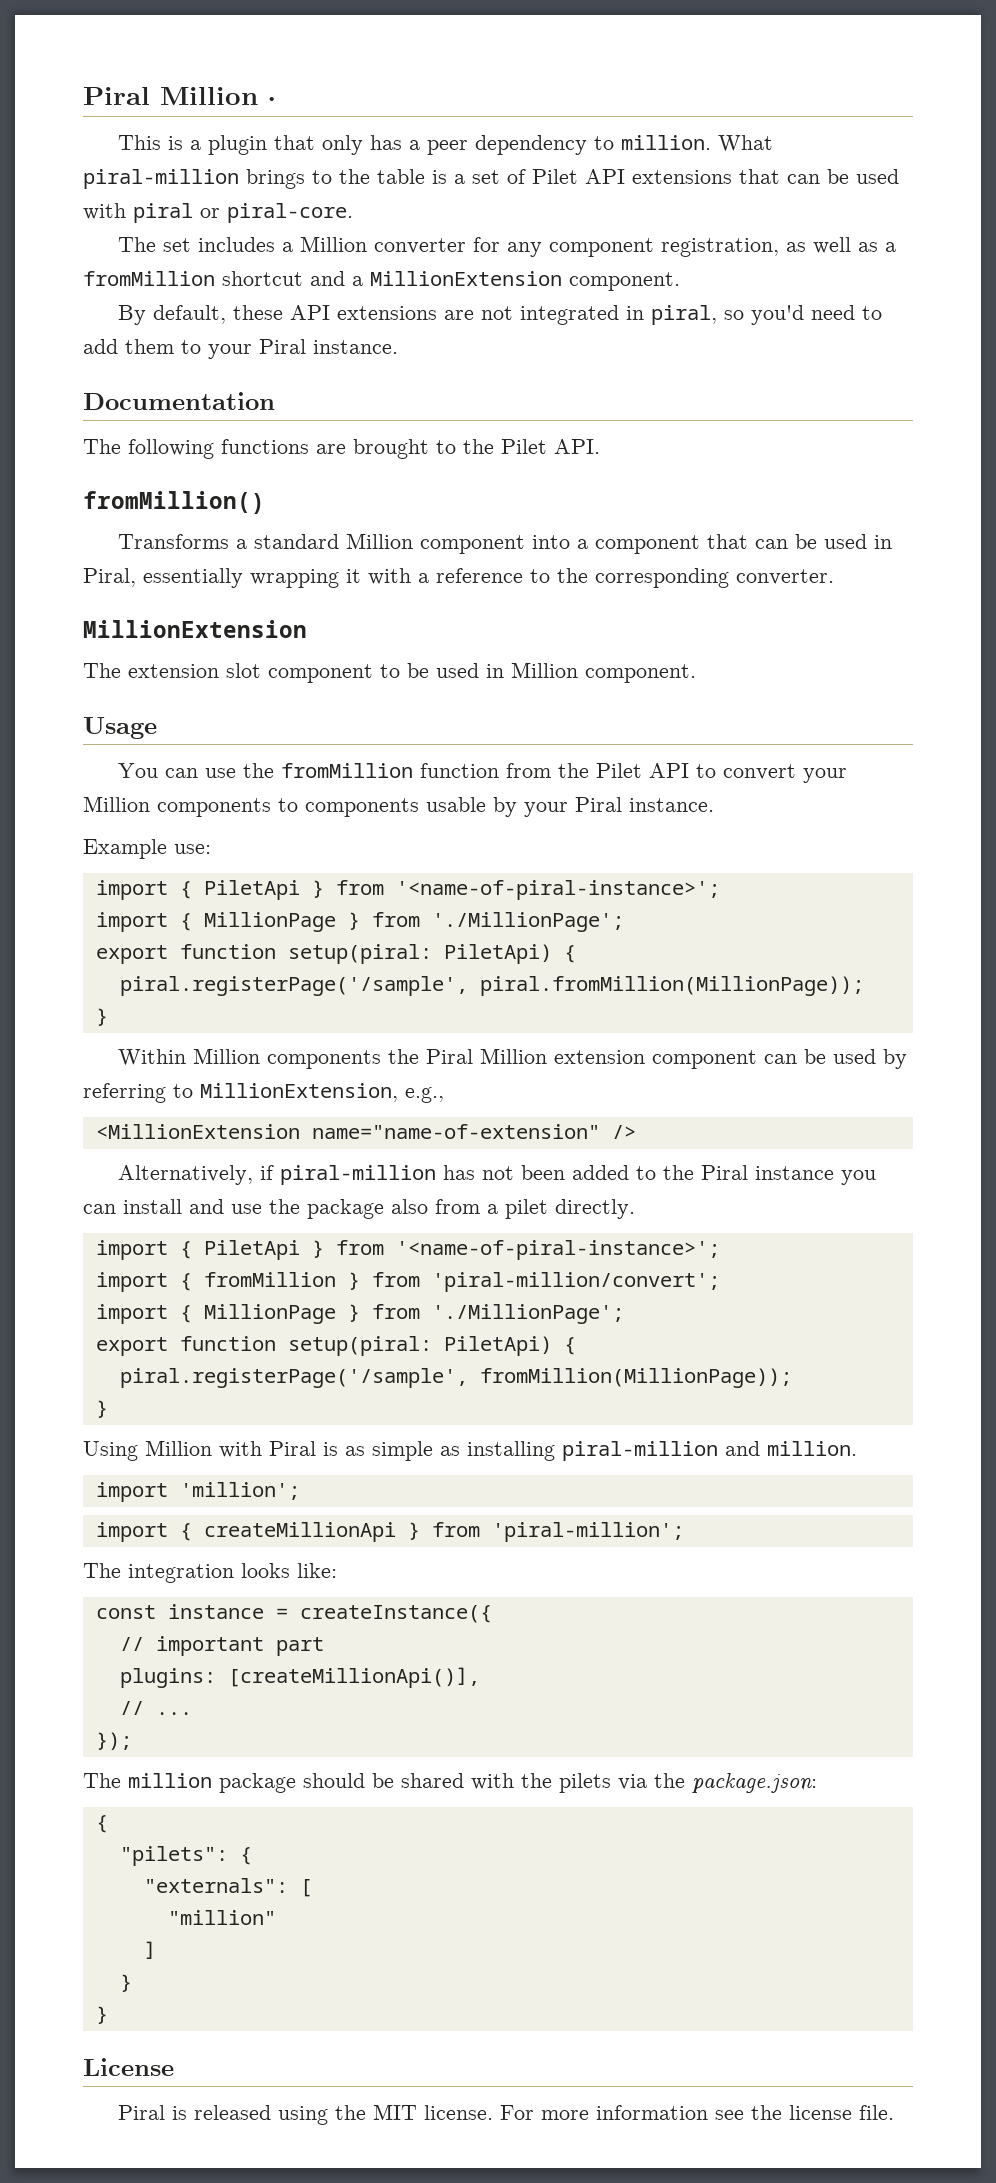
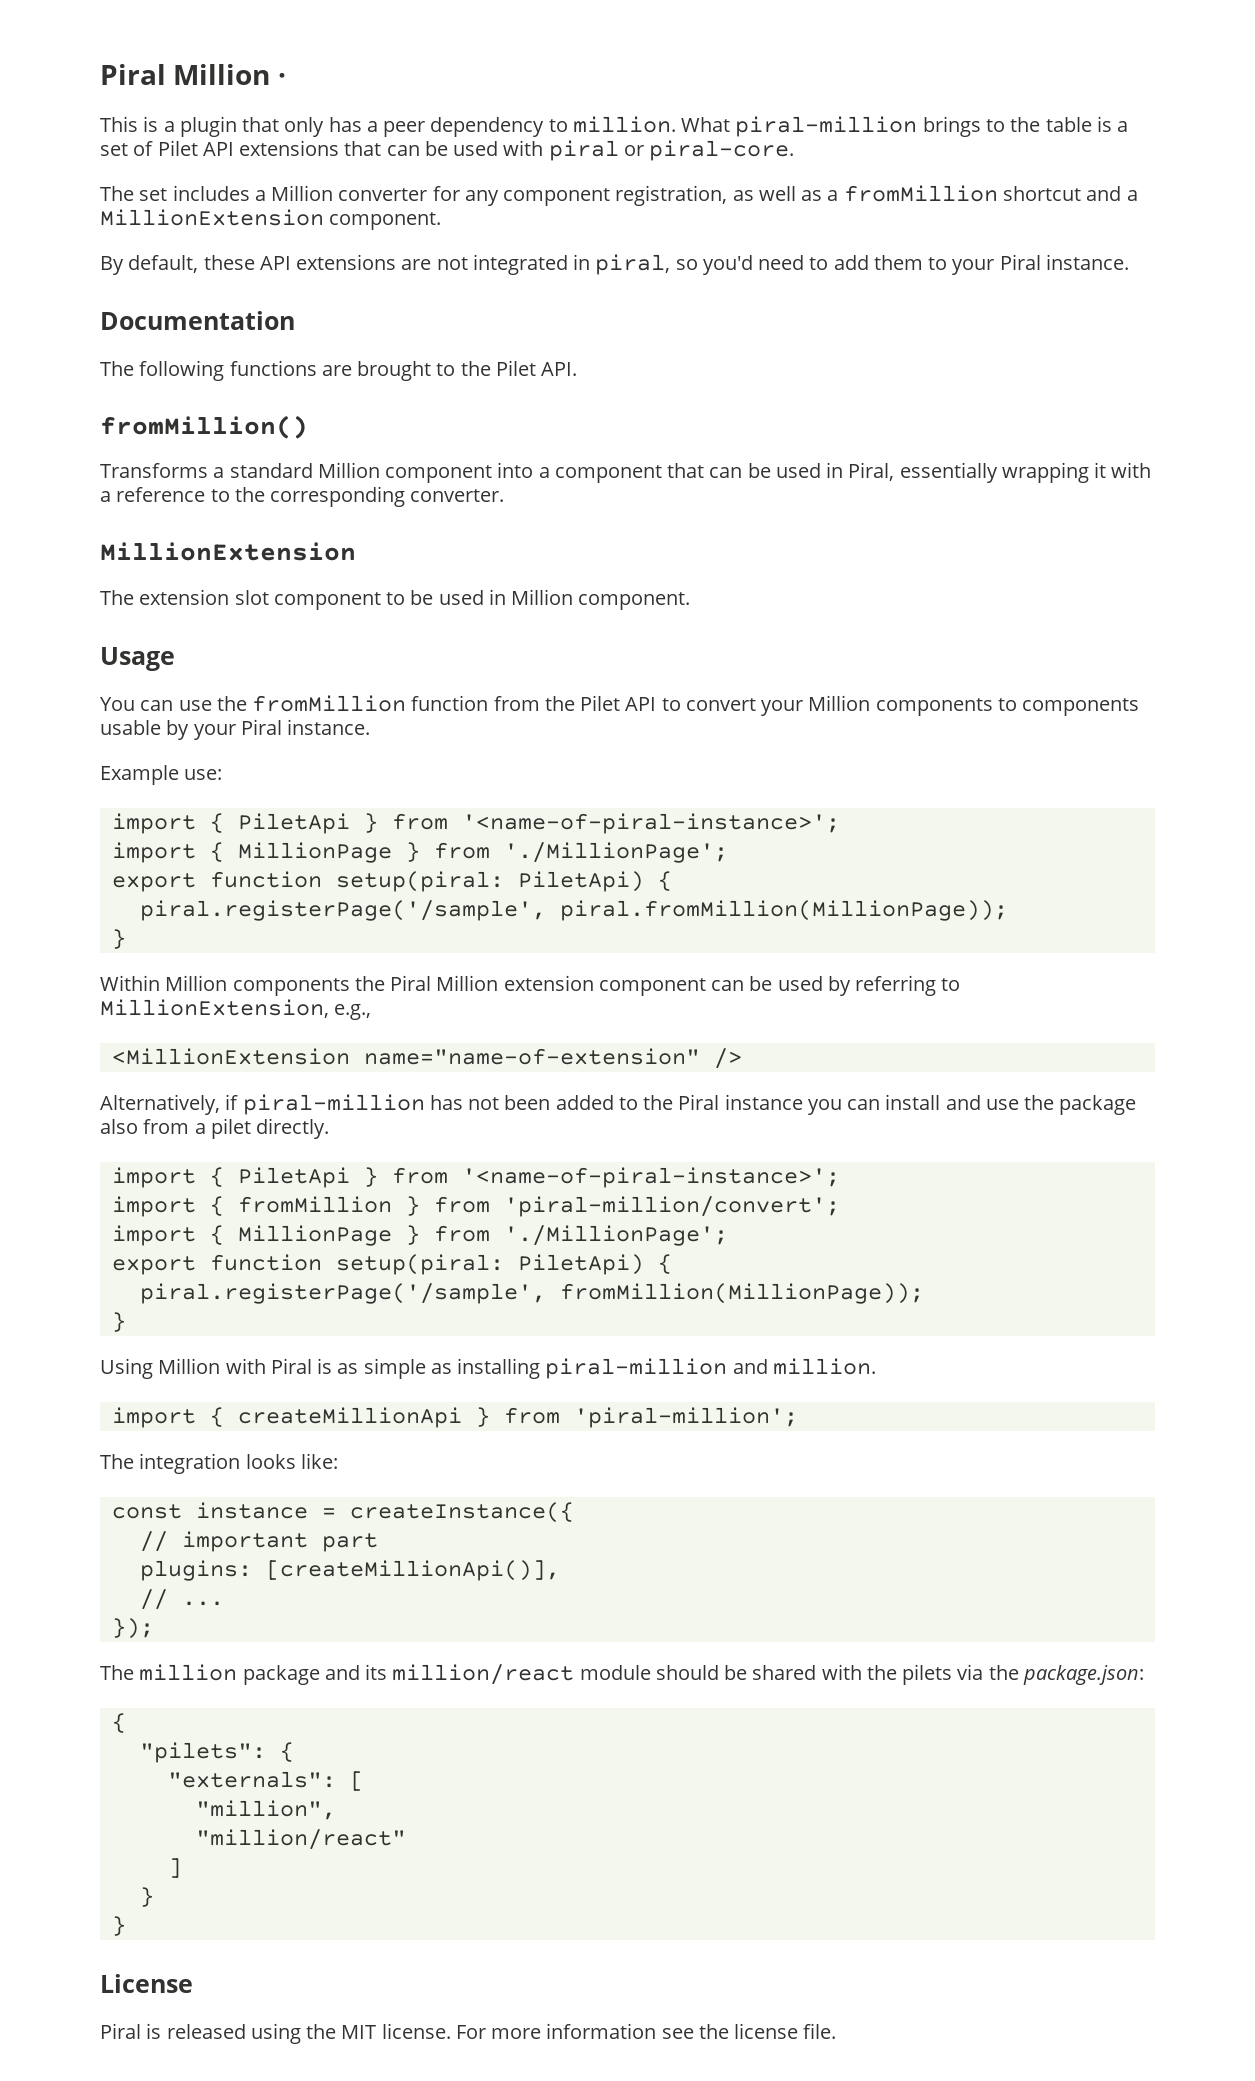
- import 'million';
- The million package should be shared with the pilets via the package.json:
+ The million package and its million/react module should be shared with the pilets via the package.json:
- "million"
+ "million",
+ "million/react"

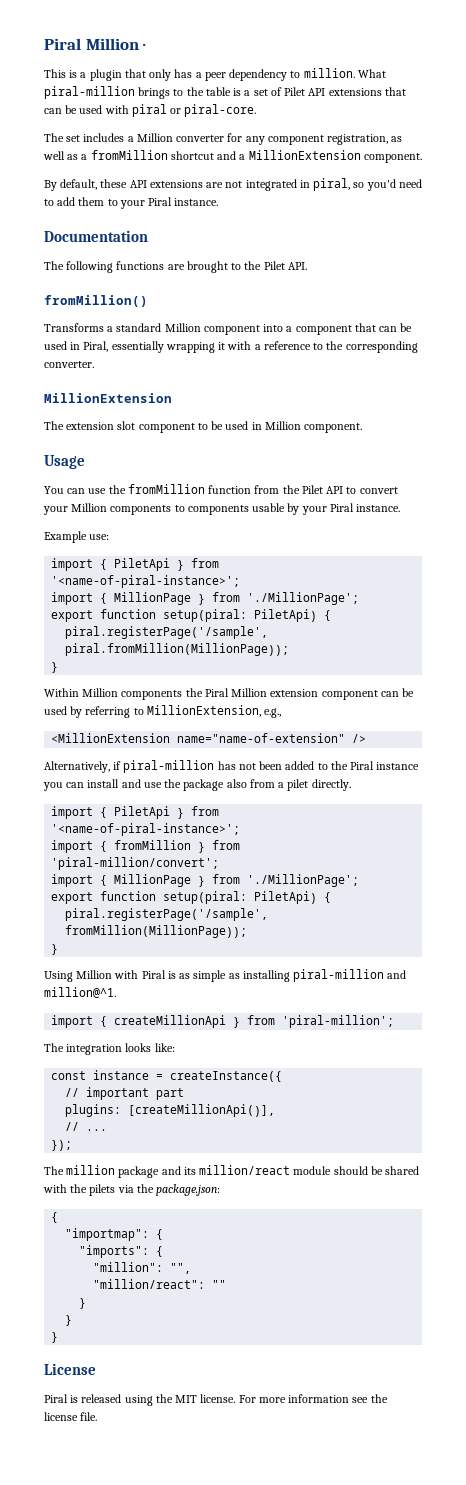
- Using Million with Piral is as simple as installing piral-million and million.
+ Using Million with Piral is as simple as installing piral-million and million@^1.
- "pilets": {
- "externals": [
- "million",
- "million/react"
- ]
+ "importmap": {
+ "imports": {
+ "million": "",
+ "million/react": ""
+ }

